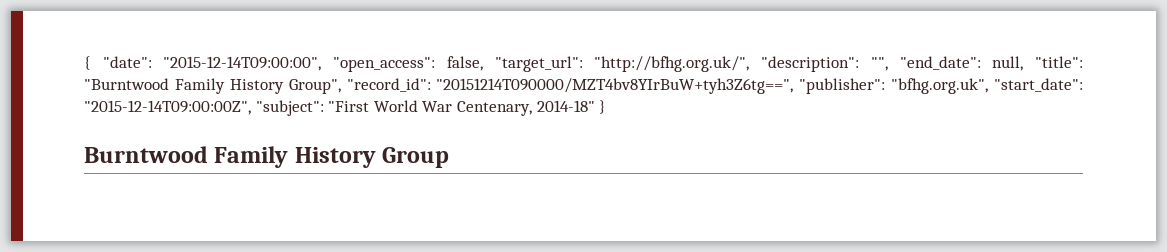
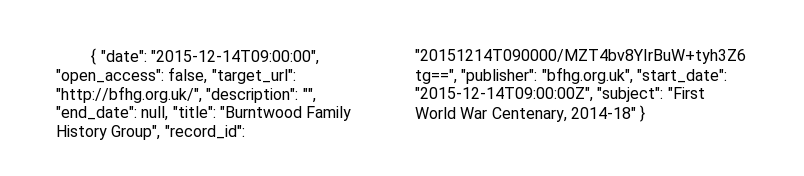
- Burntwood Family History Group

